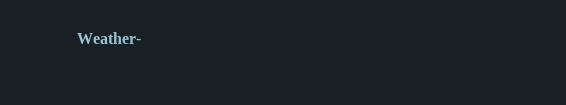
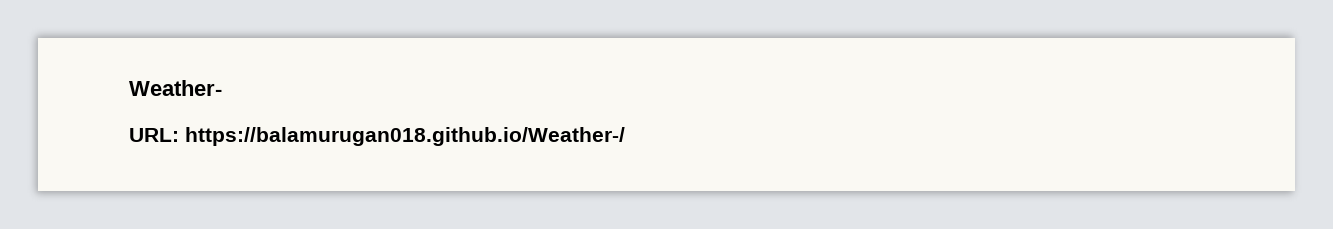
+ URL: https://balamurugan018.github.io/Weather-/

